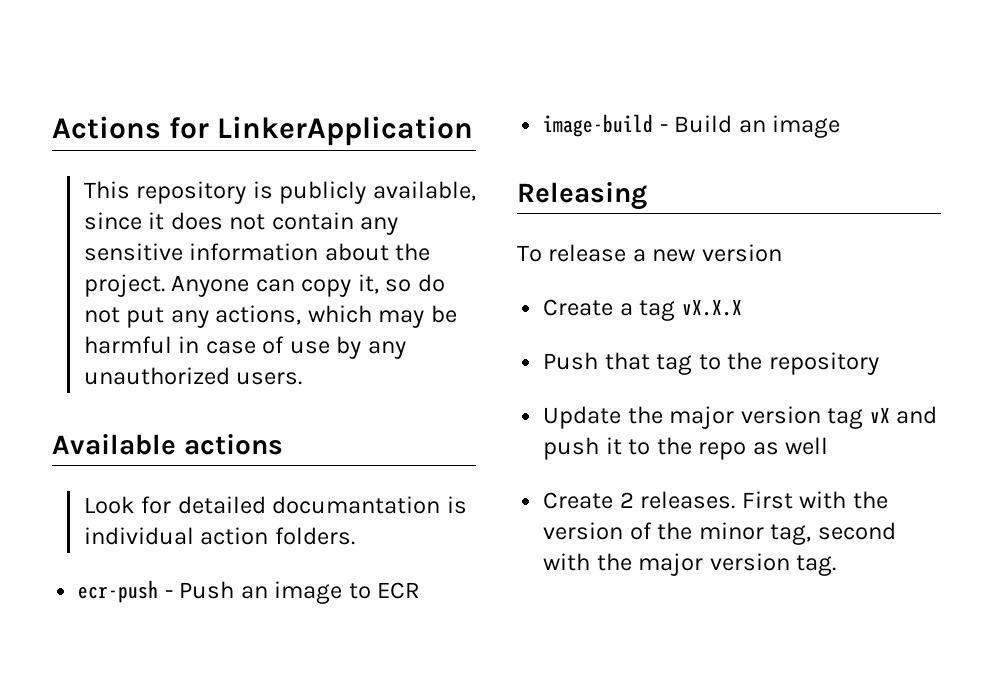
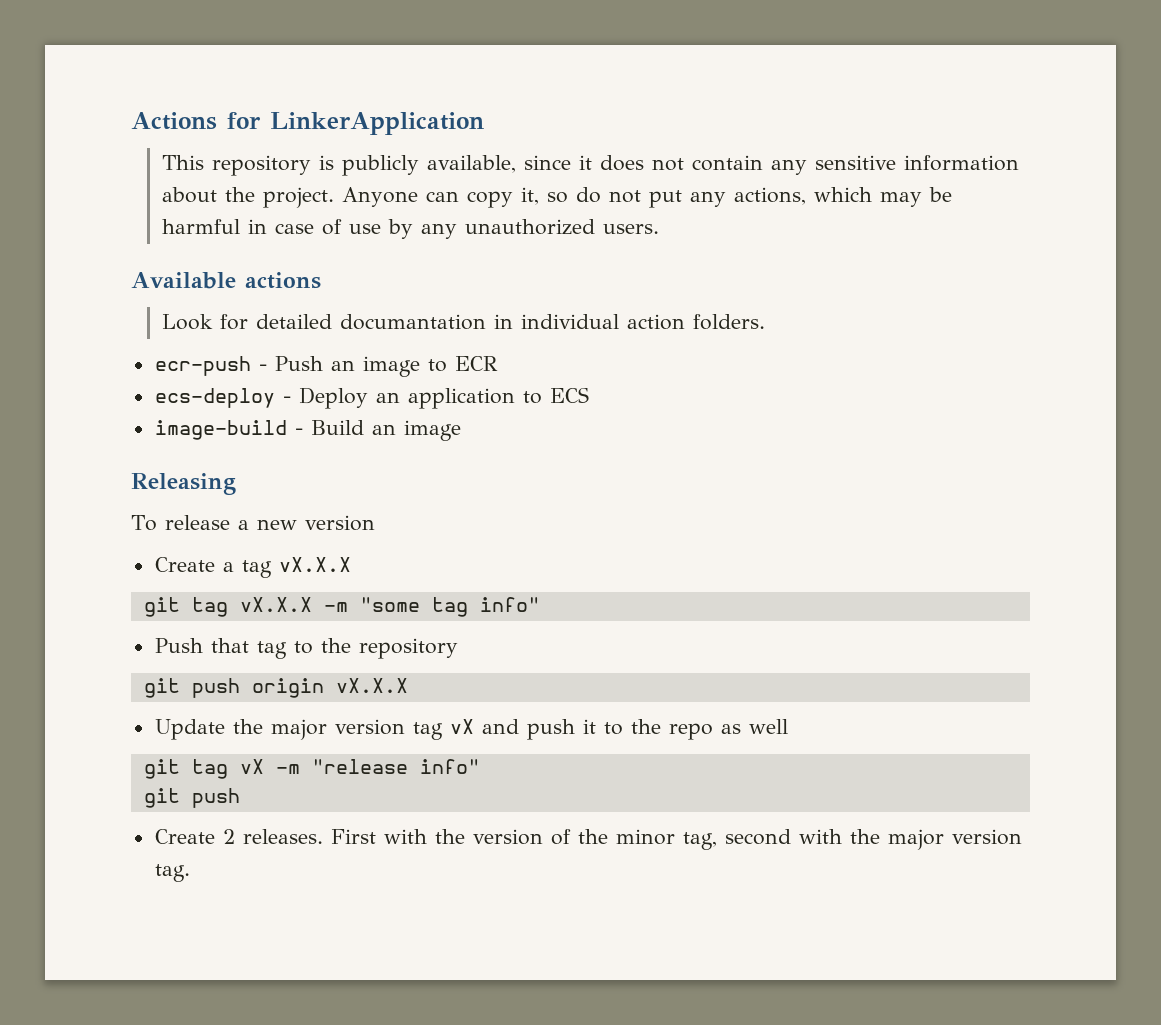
- Look for detailed documantation is individual action folders.
+ Look for detailed documantation in individual action folders.
+ ecs-deploy - Deploy an application to ECS
+ git tag vX.X.X -m "some tag info"
+ git push origin vX.X.X
+ git tag vX -m "release info"
+ git push

